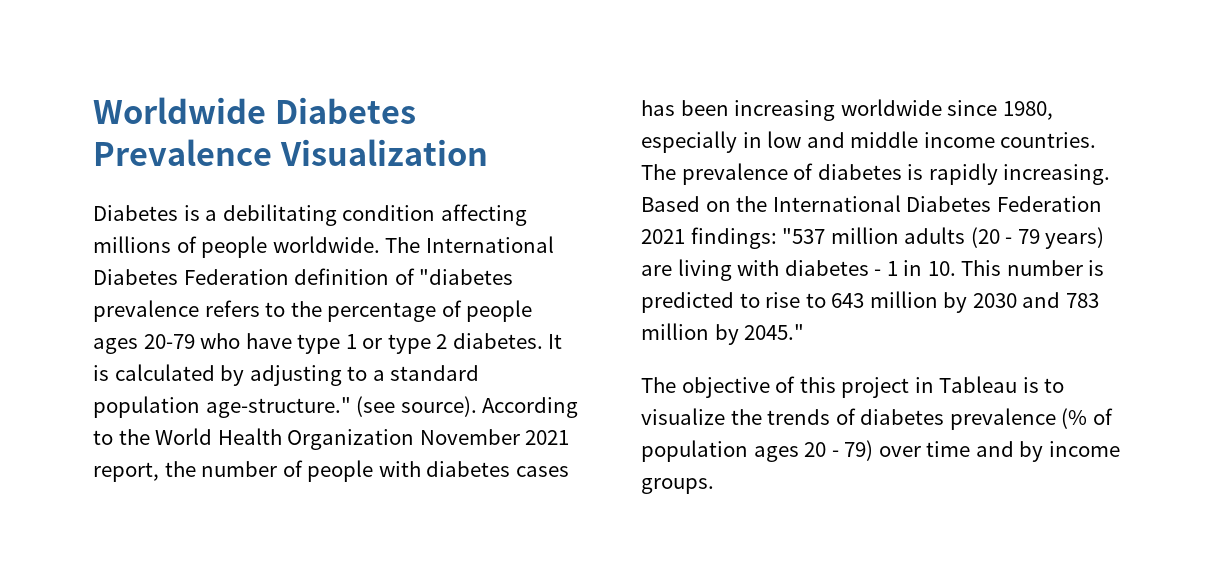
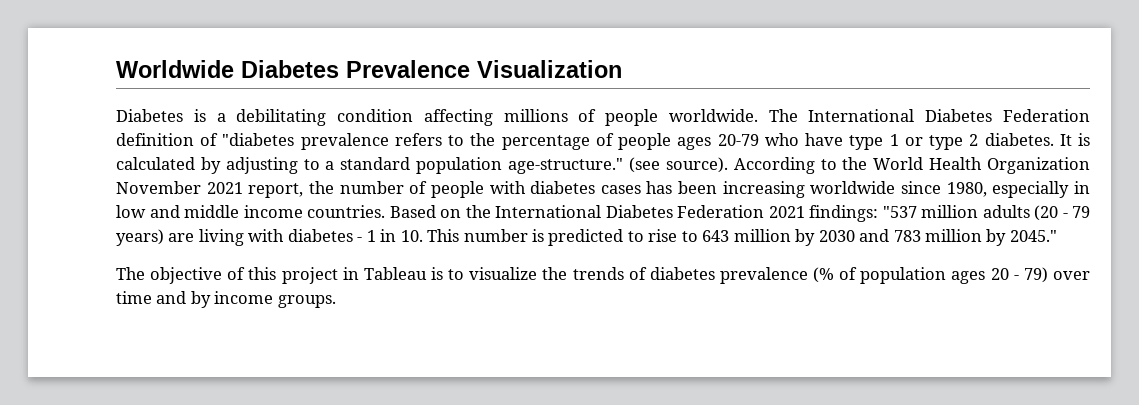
- The prevalence of diabetes is rapidly increasing.

